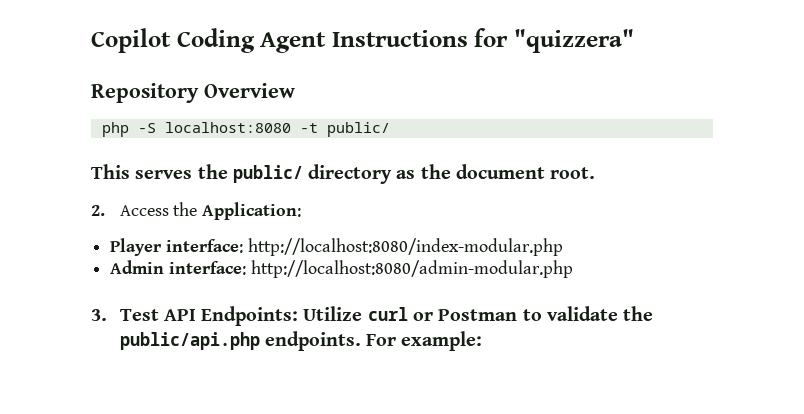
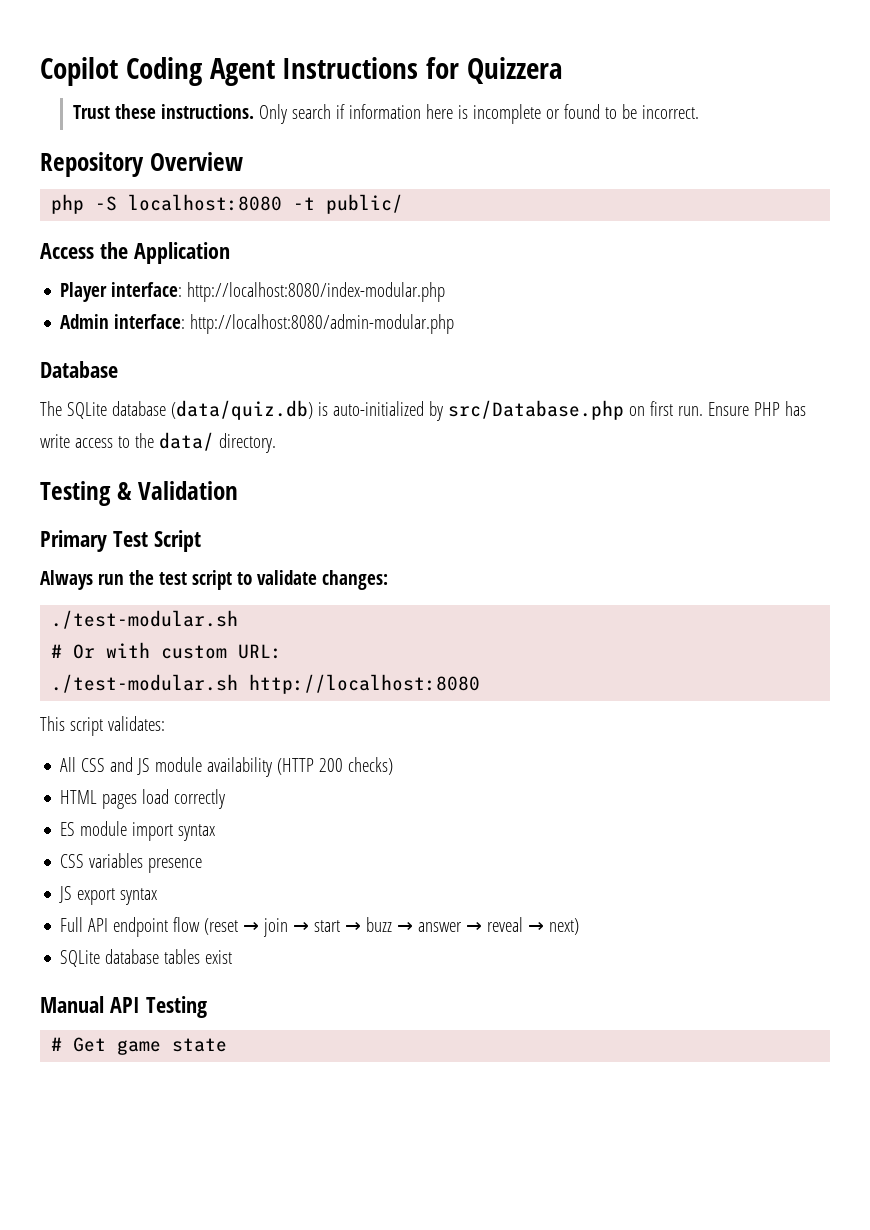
- Copilot Coding Agent Instructions for "quizzera"
+ Copilot Coding Agent Instructions for Quizzera
+ Trust these instructions. Only search if information here is incomplete or found to be incorrect.
- This serves the public/ directory as the document root.
- 2. Access the Application:
+ Access the Application
- 3. Test API Endpoints: Utilize curl or Postman to validate the public/api.php endpoints. For example:
+ Database
+ The SQLite database (data/quiz.db) is auto-initialized by src/Database.php on first run. Ensure PHP has write access to the data/ directory.
+ Testing & Validation
+ Primary Test Script
+ Always run the test script to validate changes:
+ ./test-modular.sh
+ # Or with custom URL:
+ ./test-modular.sh http://localhost:8080
+ This script validates:
+ All CSS and JS module availability (HTTP 200 checks)
+ HTML pages load correctly
+ ES module import syntax
+ CSS variables presence
+ JS export syntax
+ Full API endpoint flow (reset → join → start → buzz → answer → reveal → next)
+ SQLite database tables exist
+ Manual API Testing
+ # Get game state

